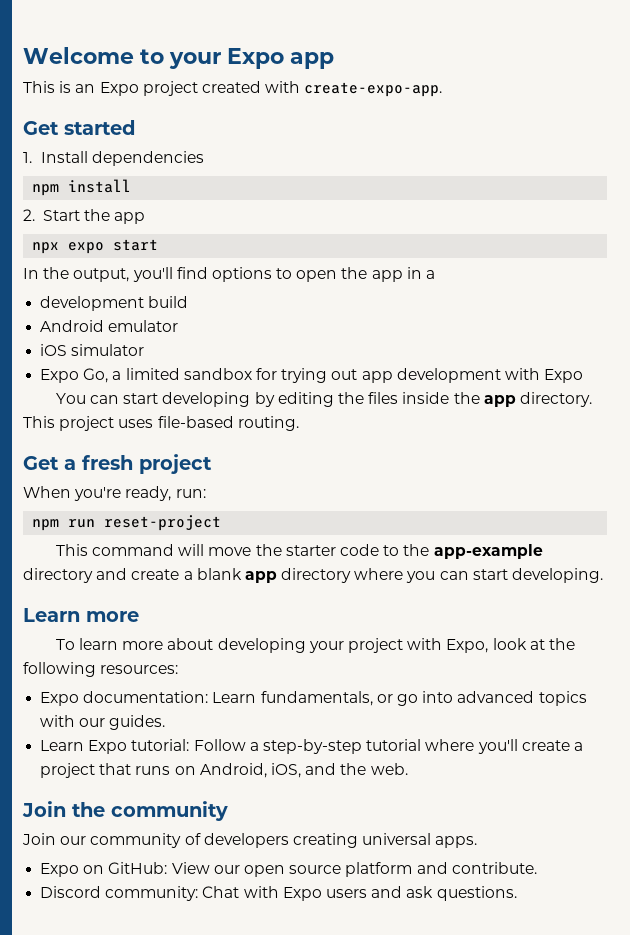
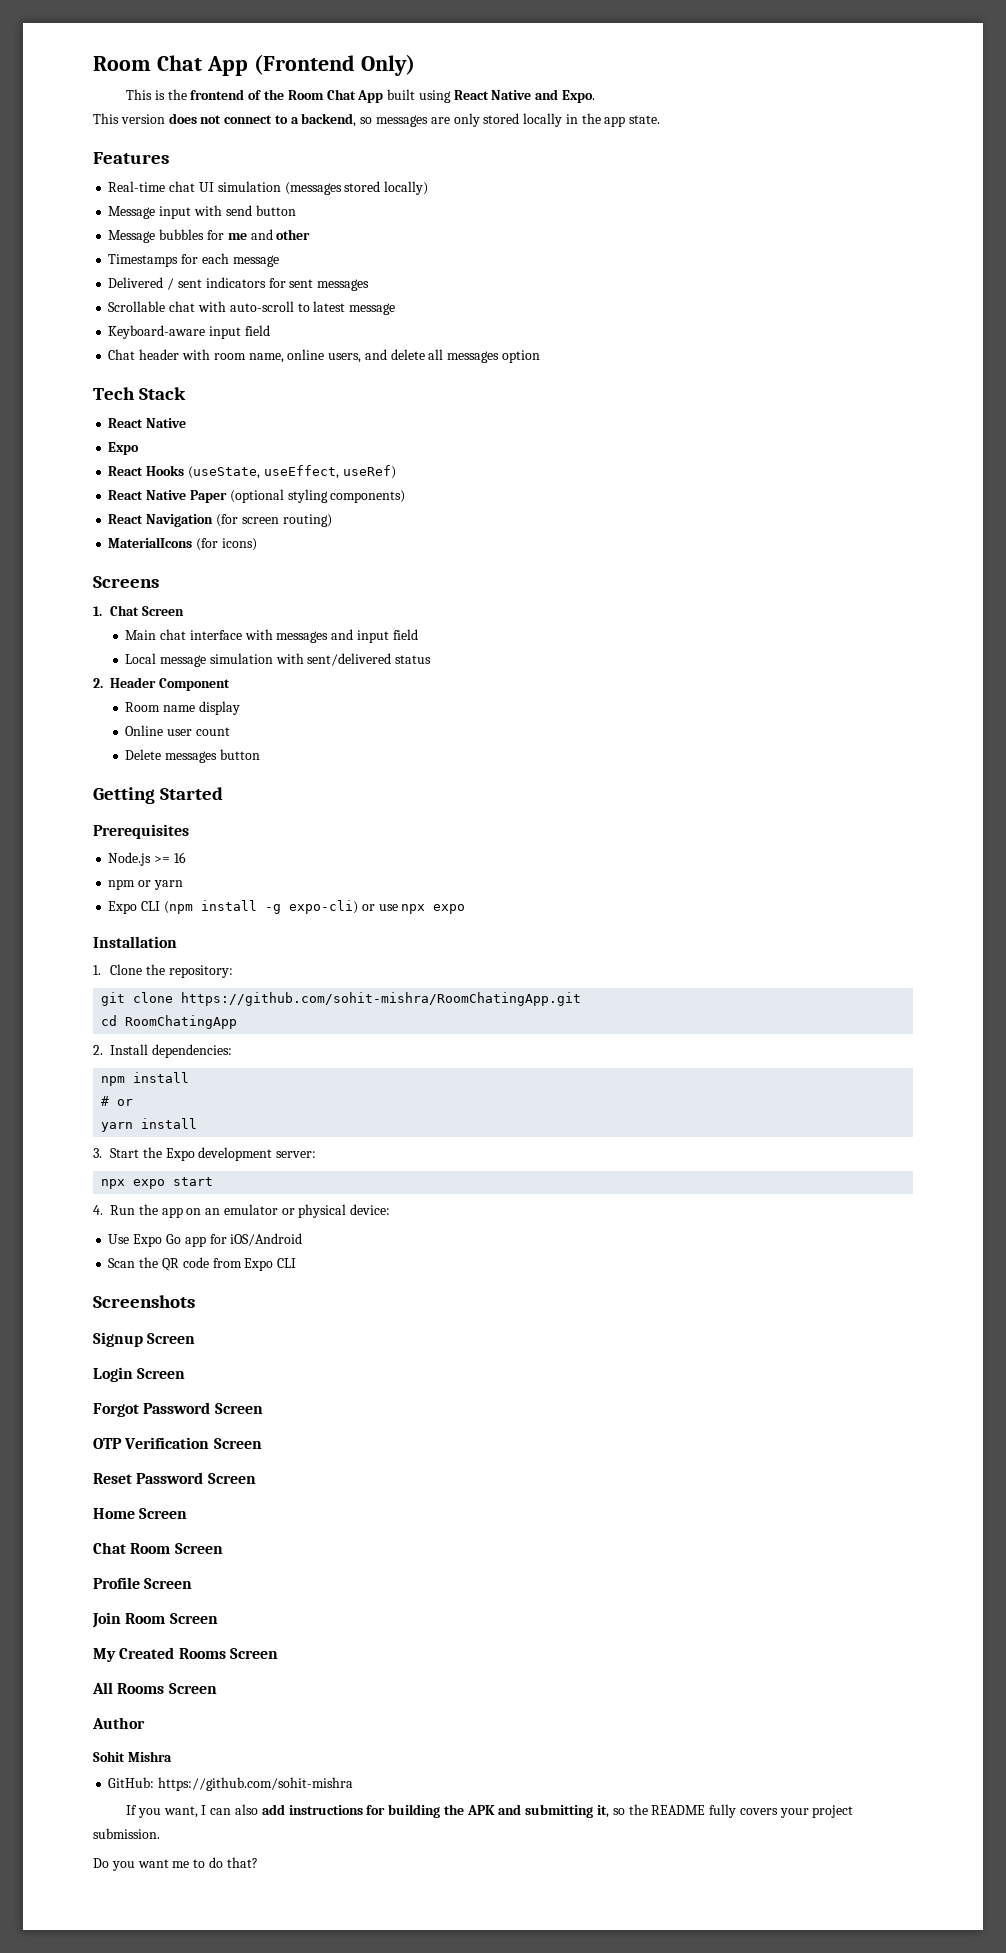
- Welcome to your Expo app
- This is an Expo project created with create-expo-app.
- Get started
- 1. Install dependencies
+ Room Chat App (Frontend Only)
+ This is the frontend of the Room Chat App built using React Native and Expo.
+ This version does not connect to a backend, so messages are only stored locally in the app state.
+ Features
+ Real-time chat UI simulation (messages stored locally)
+ Message input with send button
+ Message bubbles for me and other
+ Timestamps for each message
+ Delivered / sent indicators for sent messages
+ Scrollable chat with auto-scroll to latest message
+ Keyboard-aware input field
+ Chat header with room name, online users, and delete all messages option
+ Tech Stack
+ React Native
+ Expo
+ React Hooks (useState, useEffect, useRef)
+ React Native Paper (optional styling components)
+ React Navigation (for screen routing)
+ MaterialIcons (for icons)
+ Screens
+ 1. Chat Screen
+ Main chat interface with messages and input field
+ Local message simulation with sent/delivered status
+ 2. Header Component
+ Room name display
+ Online user count
+ Delete messages button
+ Getting Started
+ Prerequisites
+ Node.js >= 16
+ npm or yarn
+ Expo CLI (npm install -g expo-cli) or use npx expo
+ Installation
+ 1. Clone the repository:
+ git clone https://github.com/sohit-mishra/RoomChatingApp.git
+ cd RoomChatingApp
+ 2. Install dependencies:
  npm install
- 2. Start the app
+ # or
+ yarn install
+ 3. Start the Expo development server:
  npx expo start
- In the output, you'll find options to open the app in a
- development build
- Android emulator
- iOS simulator
- Expo Go, a limited sandbox for trying out app development with Expo
- You can start developing by editing the files inside the app directory. This project uses file-based routing.
- Get a fresh project
- When you're ready, run:
- npm run reset-project
- This command will move the starter code to the app-example directory and create a blank app directory where you can start developing.
- Learn more
- To learn more about developing your project with Expo, look at the following resources:
- Expo documentation: Learn fundamentals, or go into advanced topics with our guides.
- Learn Expo tutorial: Follow a step-by-step tutorial where you'll create a project that runs on Android, iOS, and the web.
- Join the community
- Join our community of developers creating universal apps.
- Expo on GitHub: View our open source platform and contribute.
- Discord community: Chat with Expo users and ask questions.
+ 4. Run the app on an emulator or physical device:
+ Use Expo Go app for iOS/Android
+ Scan the QR code from Expo CLI
+ Screenshots
+ Signup Screen
+ Login Screen
+ Forgot Password Screen
+ OTP Verification Screen
+ Reset Password Screen
+ Home Screen
+ Chat Room Screen
+ Profile Screen
+ Join Room Screen
+ My Created Rooms Screen
+ All Rooms Screen
+ Author
+ Sohit Mishra
+ GitHub: https://github.com/sohit-mishra
+ If you want, I can also add instructions for building the APK and submitting it, so the README fully covers your project submission.
+ Do you want me to do that?

